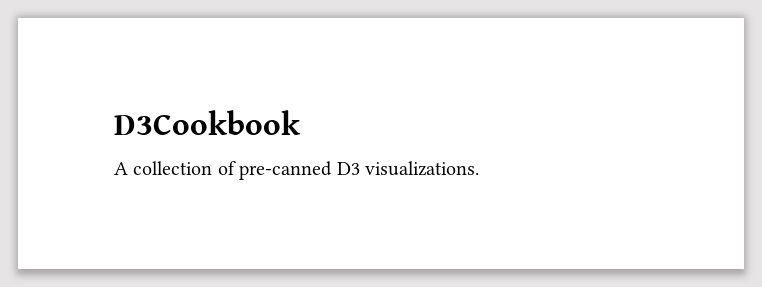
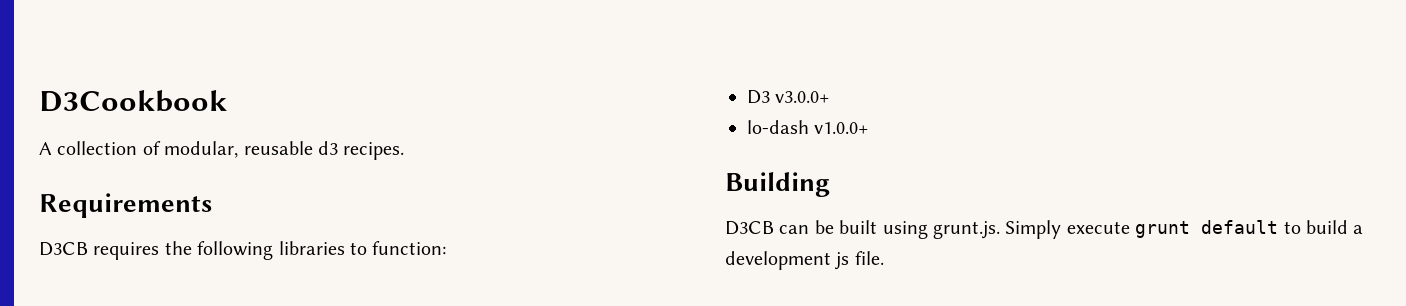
- A collection of pre-canned D3 visualizations.
+ A collection of modular, reusable d3 recipes.
+ Requirements
+ D3CB requires the following libraries to function:
+ D3 v3.0.0+
+ lo-dash v1.0.0+
+ Building
+ D3CB can be built using grunt.js. Simply execute grunt default to build a development js file.

